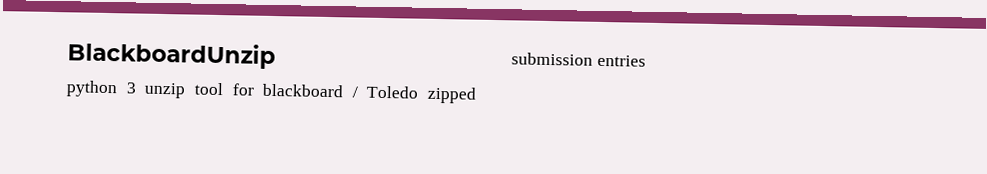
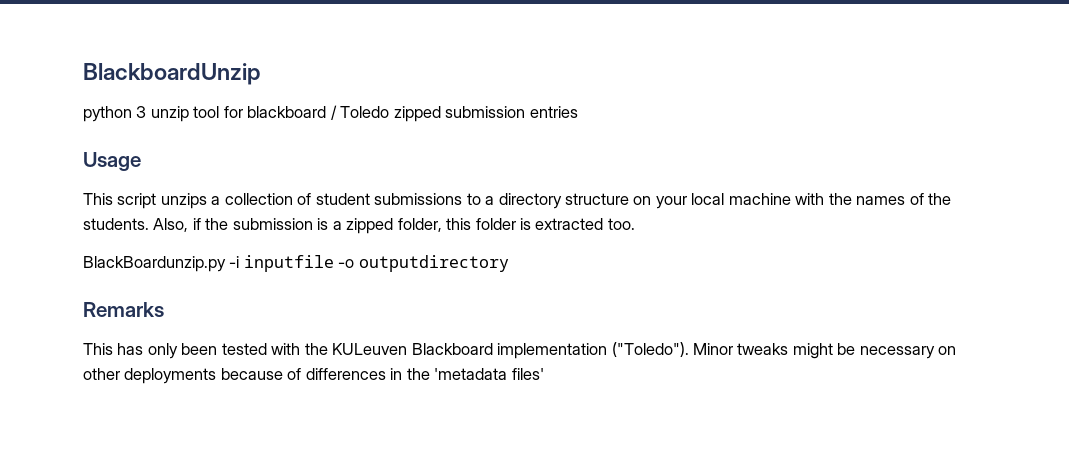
+ Usage
+ This script unzips a collection of student submissions to a directory structure on your local machine with the names of the students. Also, if the submission is a zipped folder, this folder is extracted too.
+ BlackBoardunzip.py -i inputfile -o outputdirectory
+ Remarks
+ This has only been tested with the KULeuven Blackboard implementation ("Toledo"). Minor tweaks might be necessary on other deployments because of differences in the 'metadata files'

